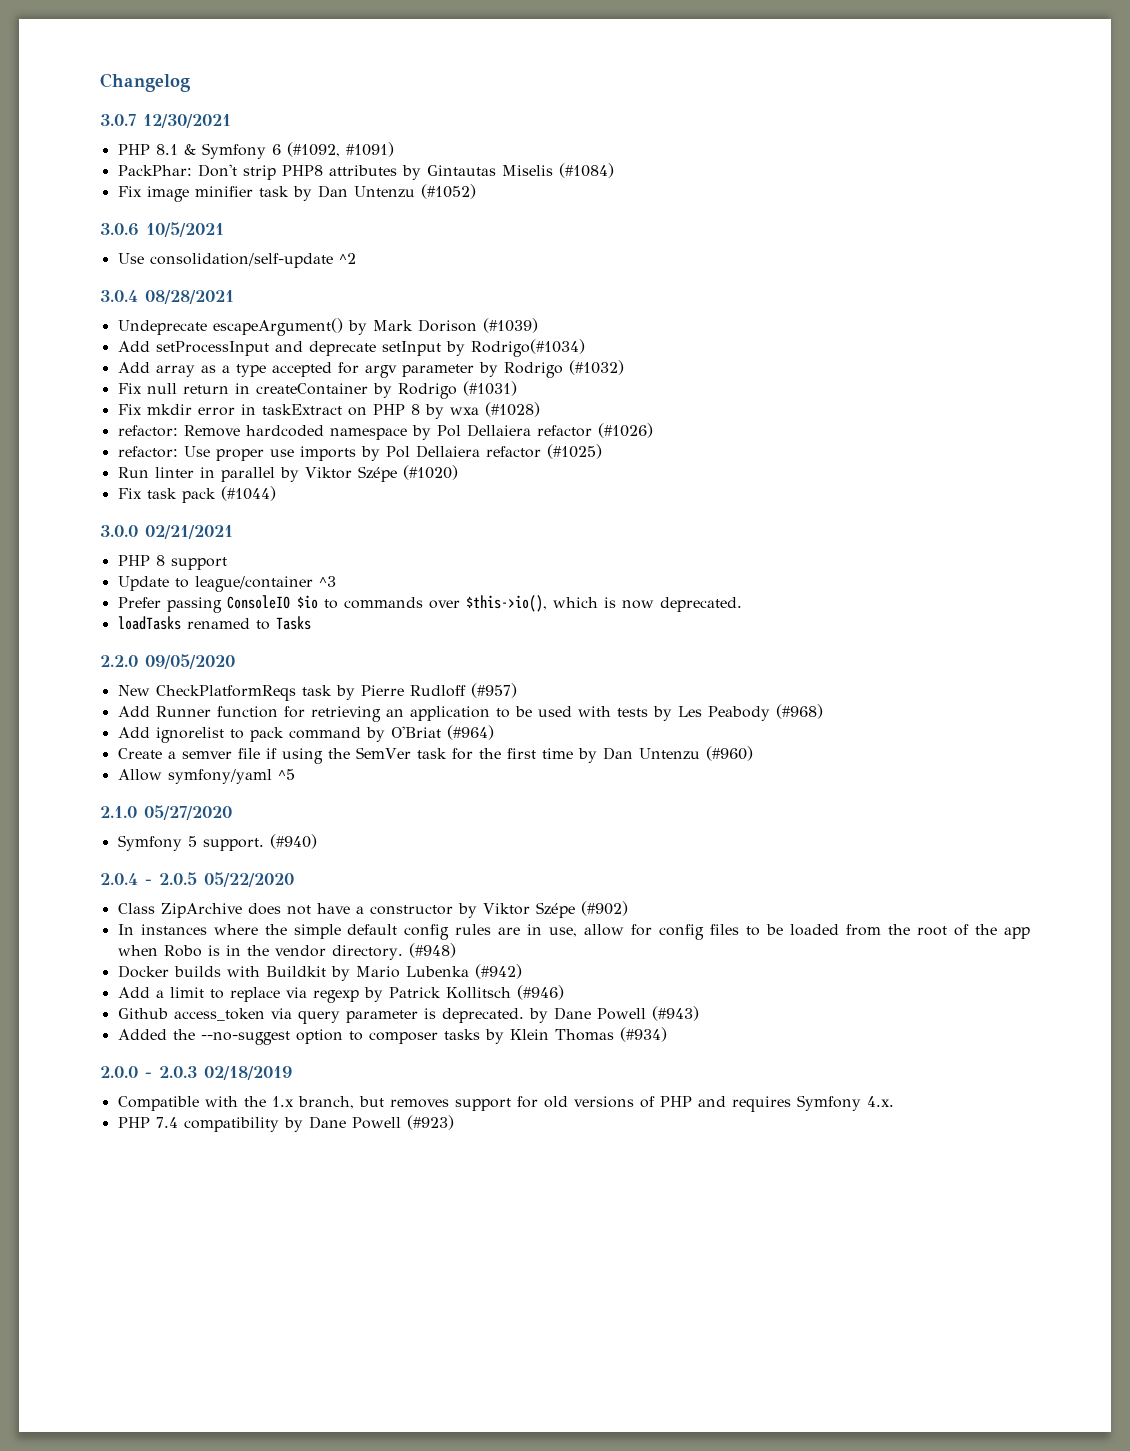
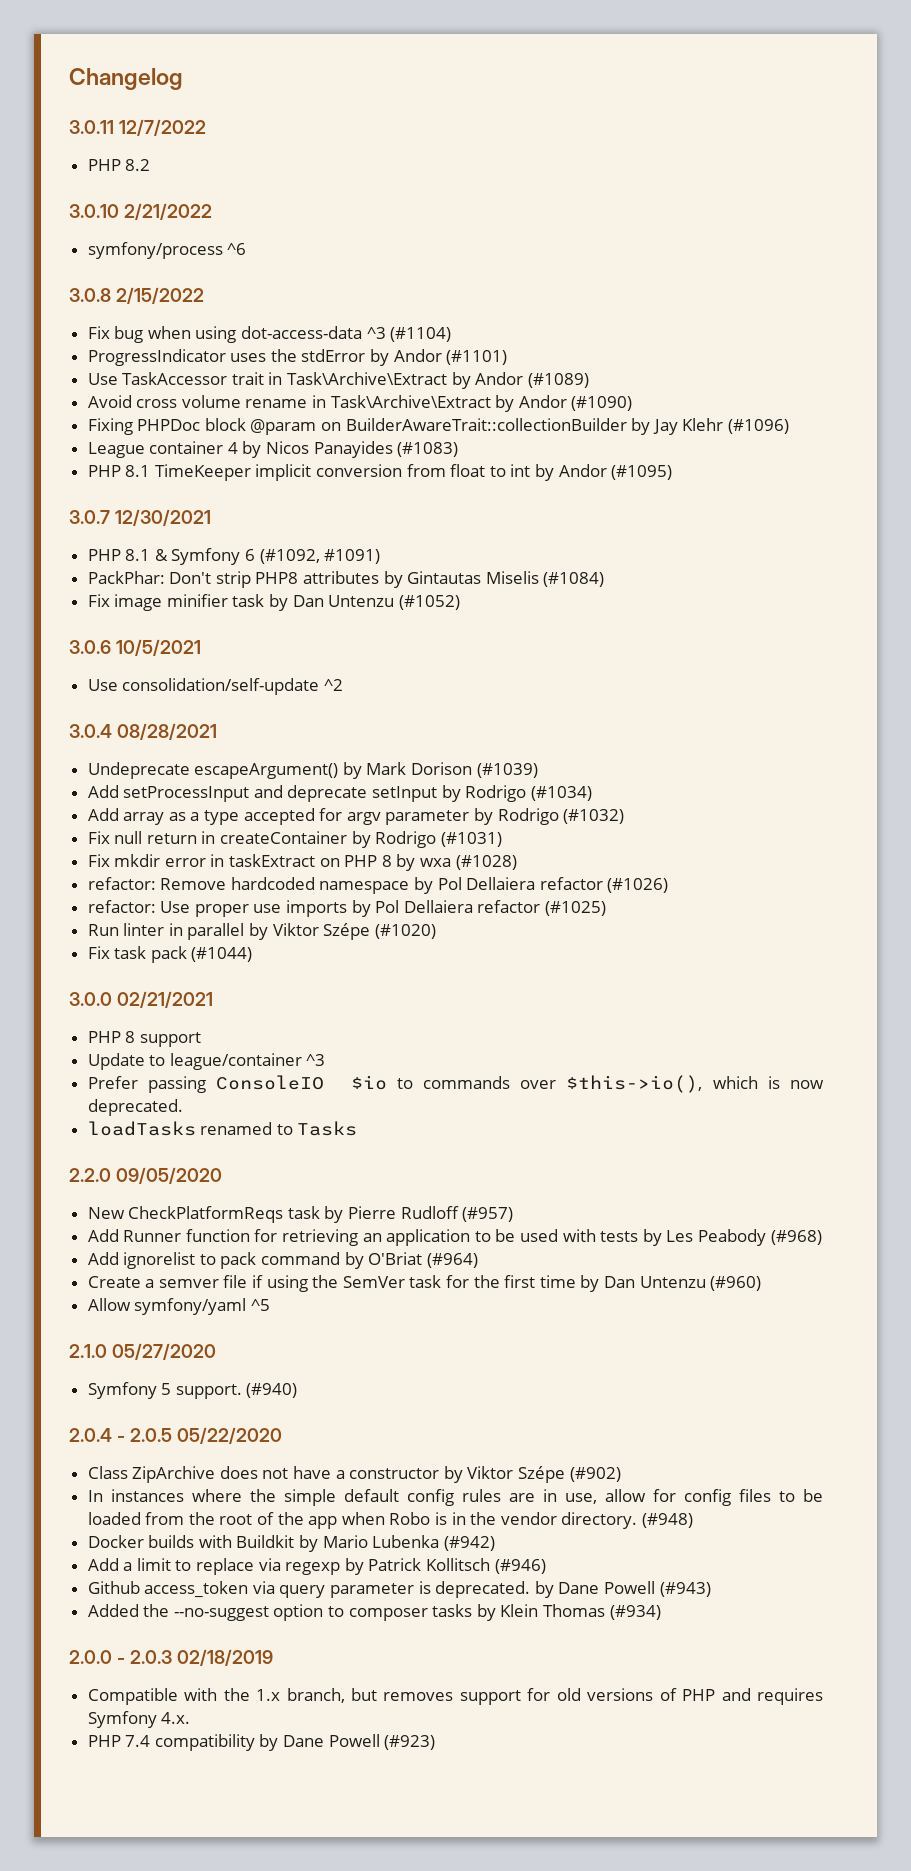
+ 3.0.11 12/7/2022
+ PHP 8.2
+ 3.0.10 2/21/2022
+ symfony/process ^6
+ 3.0.8 2/15/2022
+ Fix bug when using dot-access-data ^3 (#1104)
+ ProgressIndicator uses the stdError by Andor (#1101)
+ Use TaskAccessor trait in Task\Archive\Extract by Andor (#1089)
+ Avoid cross volume rename in Task\Archive\Extract by Andor (#1090)
+ Fixing PHPDoc block @param on BuilderAwareTrait::collectionBuilder by Jay Klehr (#1096)
+ League container 4 by Nicos Panayides (#1083)
+ PHP 8.1 TimeKeeper implicit conversion from float to int by Andor (#1095)
- Add setProcessInput and deprecate setInput by Rodrigo(#1034)
+ Add setProcessInput and deprecate setInput by Rodrigo (#1034)

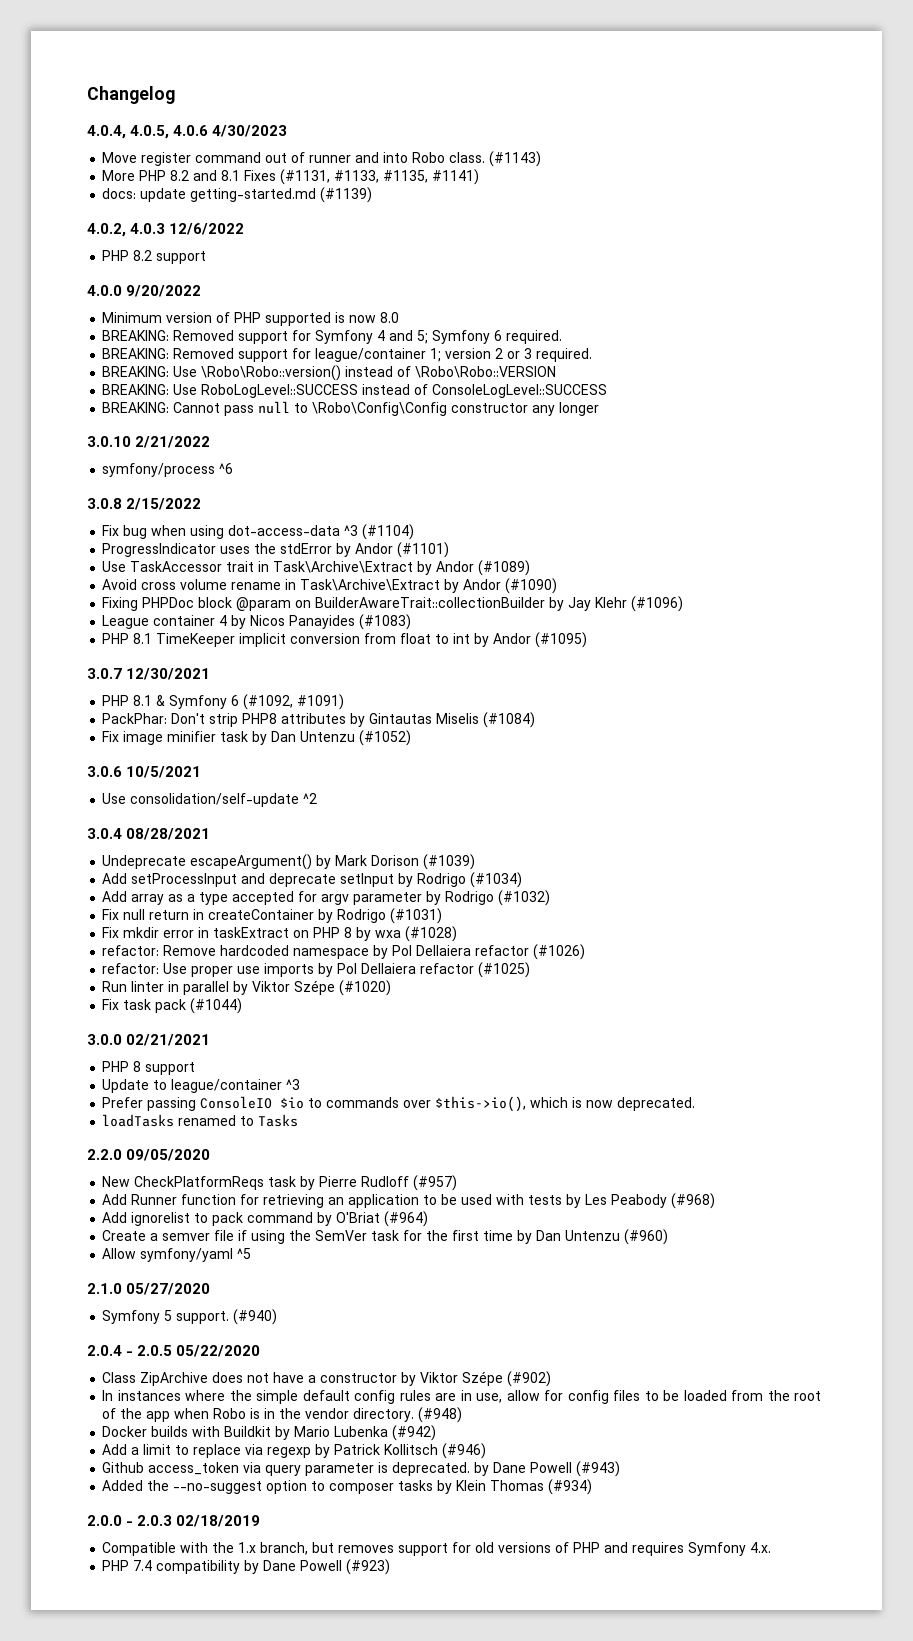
- 3.0.11 12/7/2022
- PHP 8.2
+ 4.0.4, 4.0.5, 4.0.6 4/30/2023
+ Move register command out of runner and into Robo class. (#1143)
+ More PHP 8.2 and 8.1 Fixes (#1131, #1133, #1135, #1141)
+ docs: update getting-started.md (#1139)
+ 4.0.2, 4.0.3 12/6/2022
+ PHP 8.2 support
+ 4.0.0 9/20/2022
+ Minimum version of PHP supported is now 8.0
+ BREAKING: Removed support for Symfony 4 and 5; Symfony 6 required.
+ BREAKING: Removed support for league/container 1; version 2 or 3 required.
+ BREAKING: Use \Robo\Robo::version() instead of \Robo\Robo::VERSION
+ BREAKING: Use RoboLogLevel::SUCCESS instead of ConsoleLogLevel::SUCCESS
+ BREAKING: Cannot pass null to \Robo\Config\Config constructor any longer

